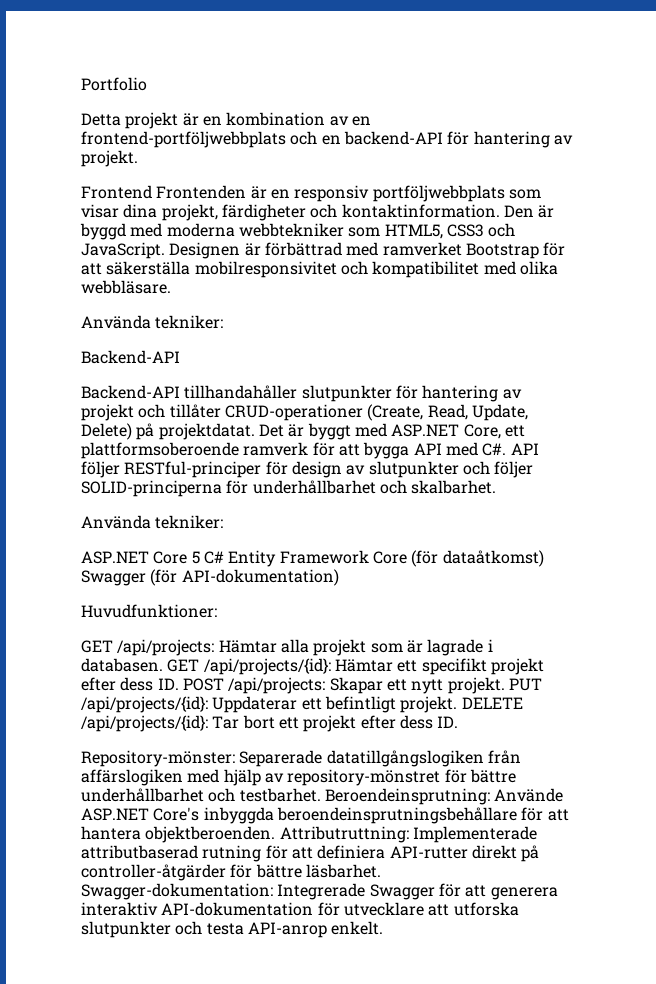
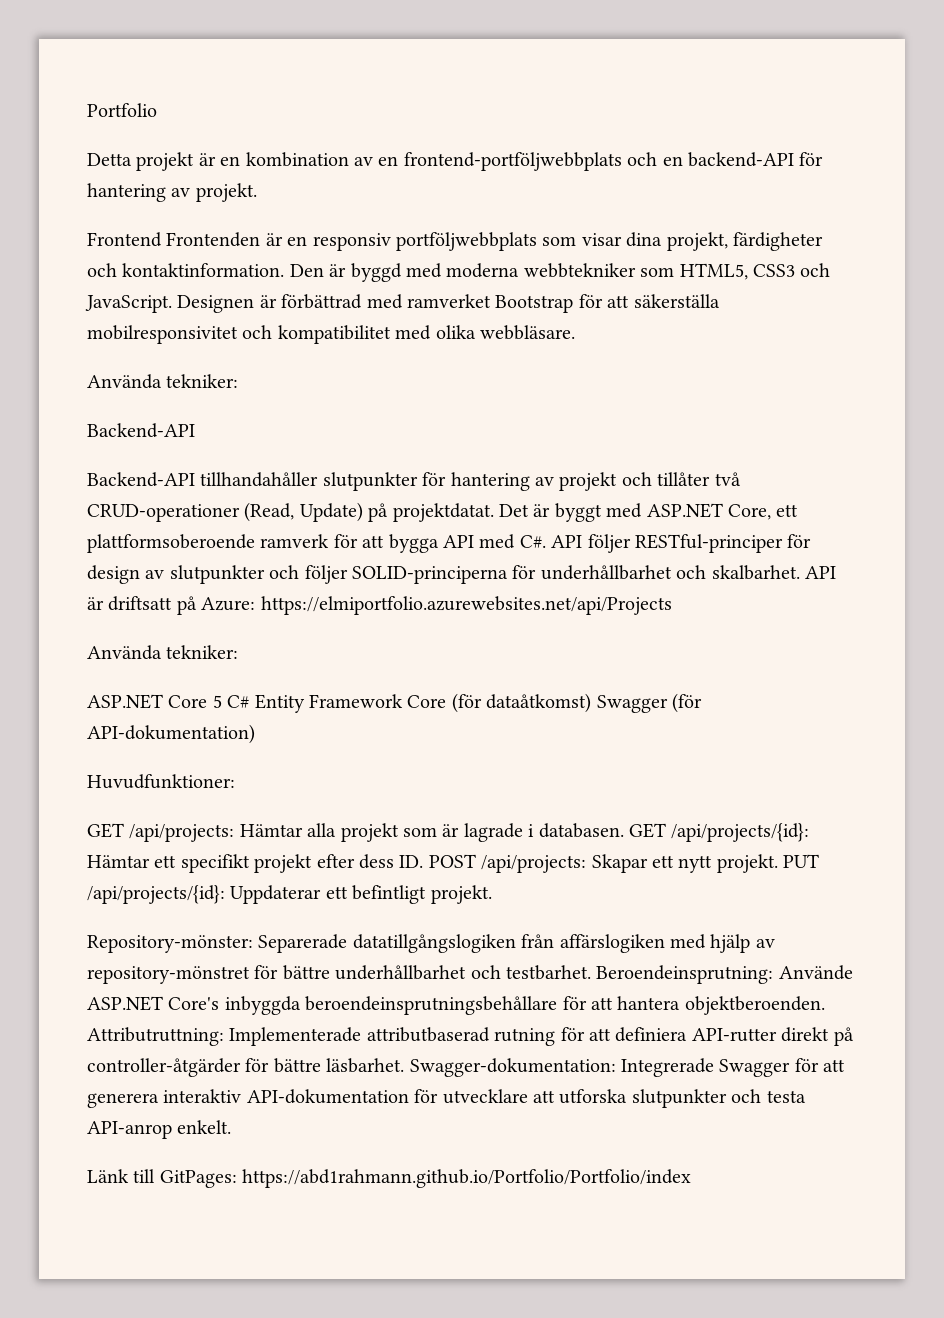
- Backend-API tillhandahåller slutpunkter för hantering av projekt och tillåter CRUD-operationer (Create, Read, Update, Delete) på projektdatat.
+ Backend-API tillhandahåller slutpunkter för hantering av projekt och tillåter två CRUD-operationer (Read, Update) på projektdatat.
+ API är driftsatt på Azure: https://elmiportfolio.azurewebsites.net/api/Projects
- DELETE /api/projects/{id}: Tar bort ett projekt efter dess ID.
+ Länk till GitPages: https://abd1rahmann.github.io/Portfolio/Portfolio/index

